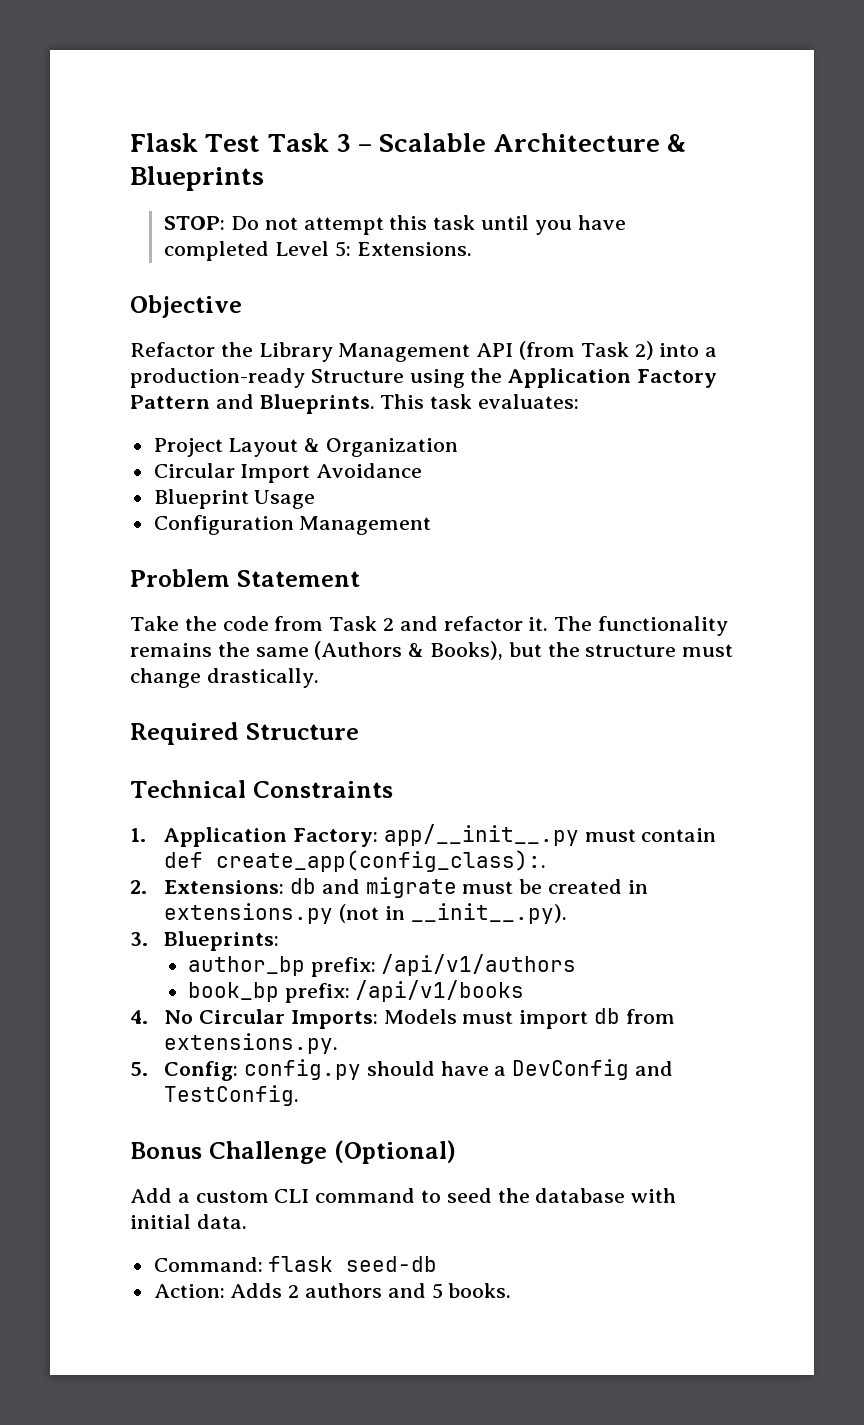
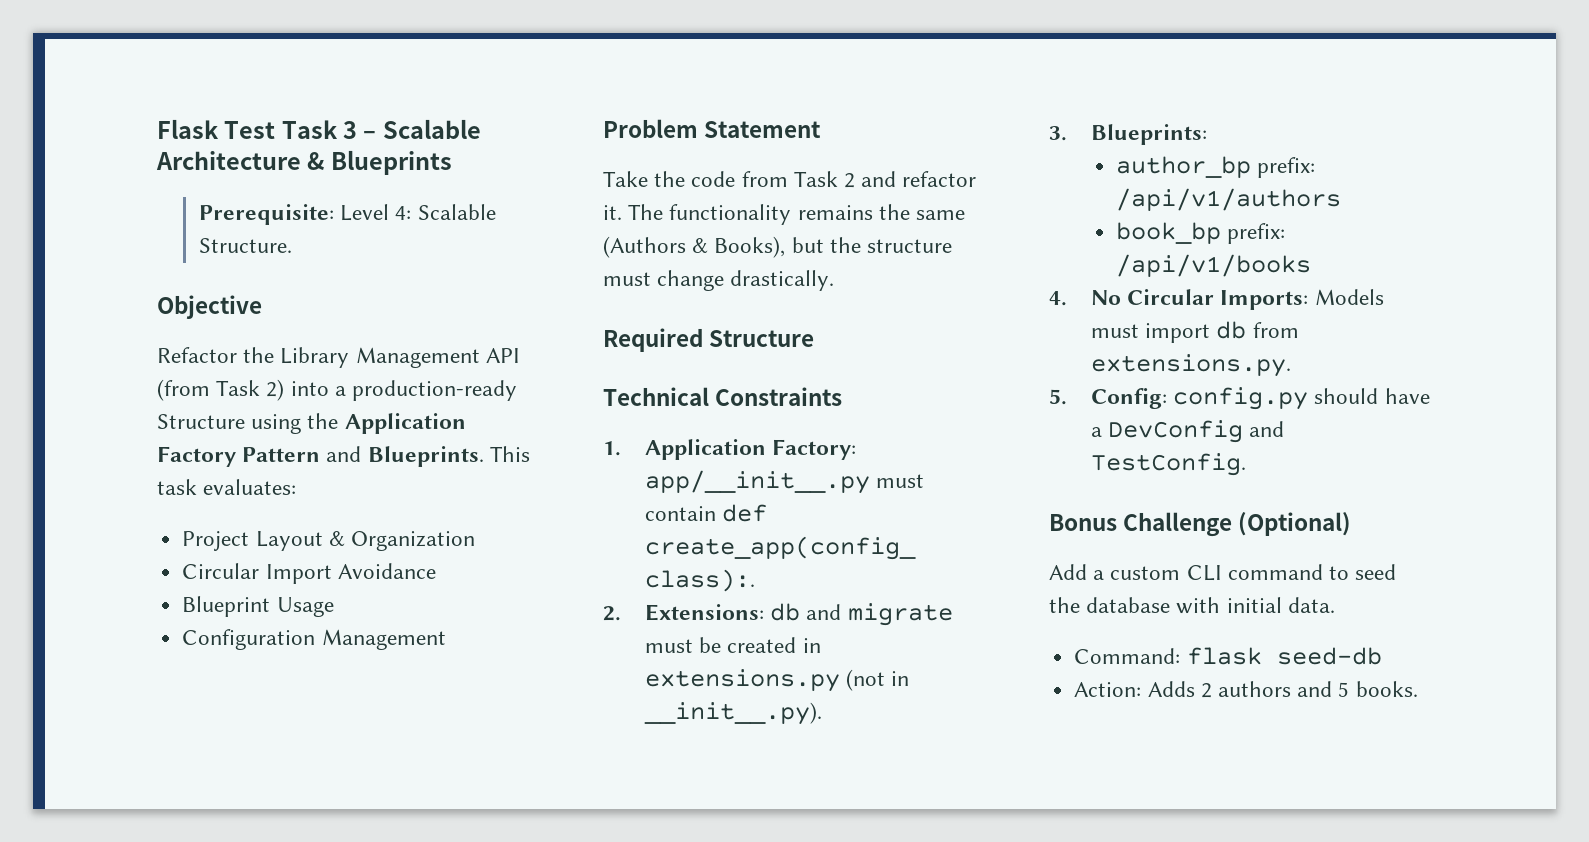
- STOP: Do not attempt this task until you have completed Level 5: Extensions.
+ Prerequisite: Level 4: Scalable Structure.

